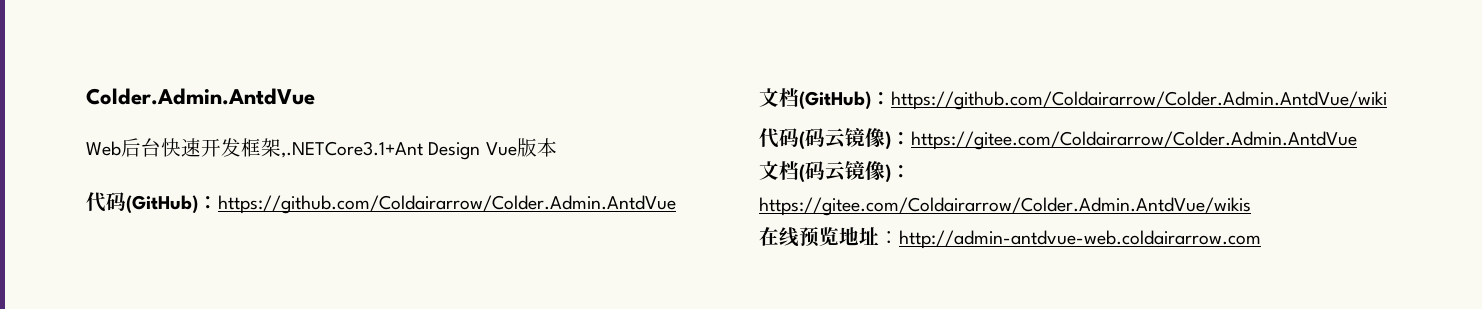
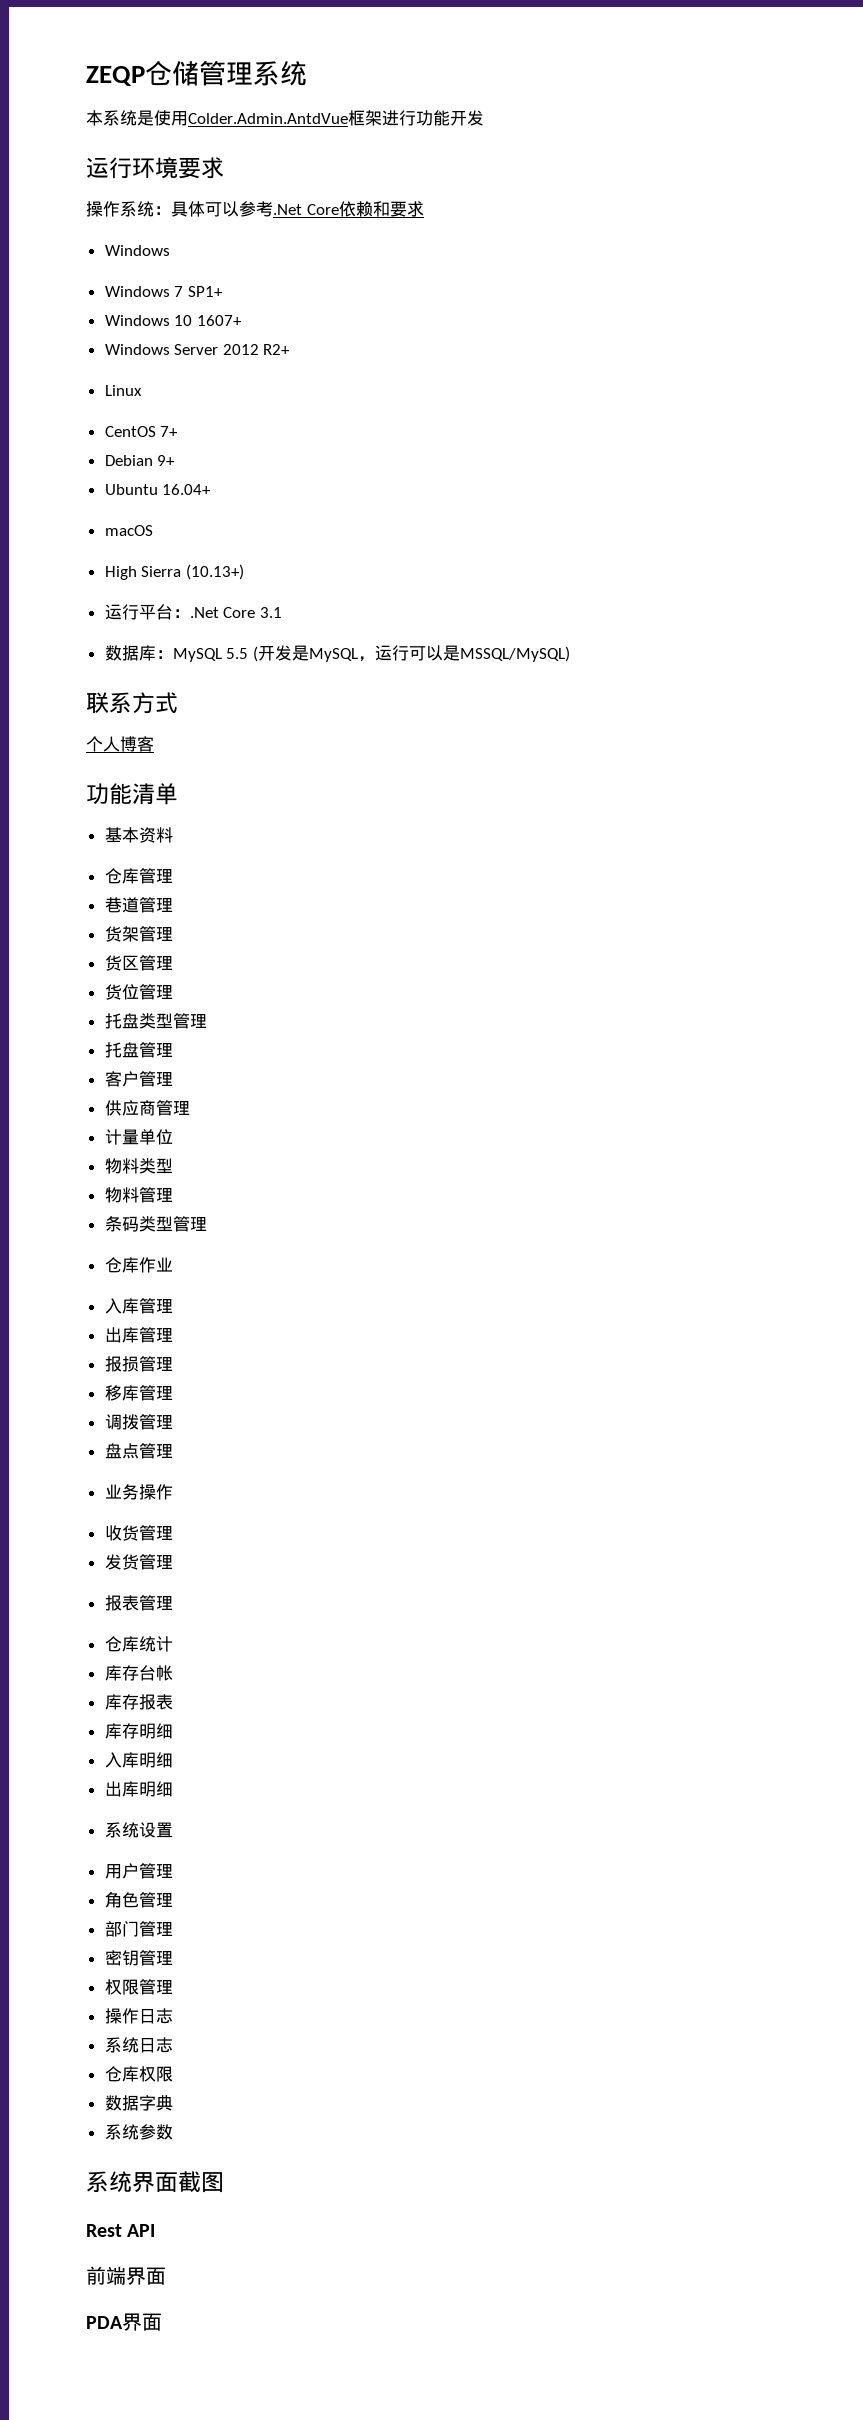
- Colder.Admin.AntdVue
- Web后台快速开发框架,.NETCore3.1+Ant Design Vue版本
- 代码(GitHub)：https://github.com/Coldairarrow/Colder.Admin.AntdVue
- 文档(GitHub)：https://github.com/Coldairarrow/Colder.Admin.AntdVue/wiki
- 代码(码云镜像)：https://gitee.com/Coldairarrow/Colder.Admin.AntdVue
- 文档(码云镜像)：https://gitee.com/Coldairarrow/Colder.Admin.AntdVue/wikis
- 在线预览地址：http://admin-antdvue-web.coldairarrow.com
+ ZEQP仓储管理系统
+ 本系统是使用Colder.Admin.AntdVue框架进行功能开发
+ 运行环境要求
+ 操作系统：具体可以参考.Net Core依赖和要求
+ Windows
+ Windows 7 SP1+
+ Windows 10 1607+
+ Windows Server 2012 R2+
+ Linux
+ CentOS 7+
+ Debian 9+
+ Ubuntu 16.04+
+ macOS
+ High Sierra (10.13+)
+ 运行平台：.Net Core 3.1
+ 数据库：MySQL 5.5 (开发是MySQL，运行可以是MSSQL/MySQL)
+ 联系方式
+ 个人博客
+ 功能清单
+ 基本资料
+ 仓库管理
+ 巷道管理
+ 货架管理
+ 货区管理
+ 货位管理
+ 托盘类型管理
+ 托盘管理
+ 客户管理
+ 供应商管理
+ 计量单位
+ 物料类型
+ 物料管理
+ 条码类型管理
+ 仓库作业
+ 入库管理
+ 出库管理
+ 报损管理
+ 移库管理
+ 调拨管理
+ 盘点管理
+ 业务操作
+ 收货管理
+ 发货管理
+ 报表管理
+ 仓库统计
+ 库存台帐
+ 库存报表
+ 库存明细
+ 入库明细
+ 出库明细
+ 系统设置
+ 用户管理
+ 角色管理
+ 部门管理
+ 密钥管理
+ 权限管理
+ 操作日志
+ 系统日志
+ 仓库权限
+ 数据字典
+ 系统参数
+ 系统界面截图
+ Rest API
+ 前端界面
+ PDA界面

